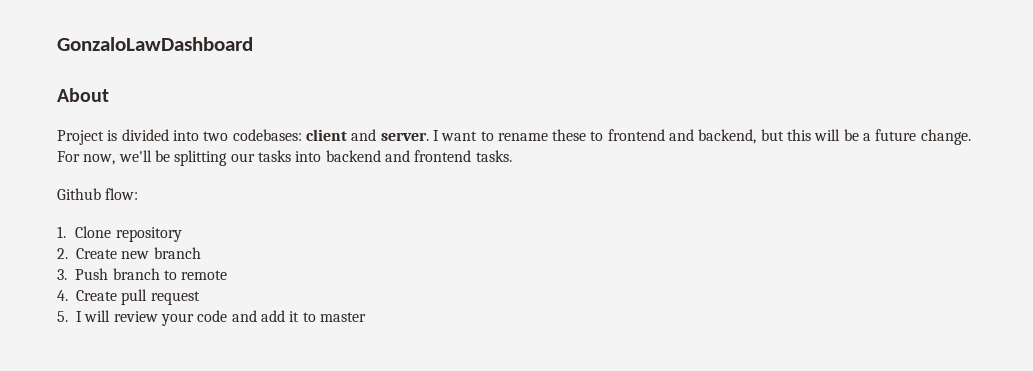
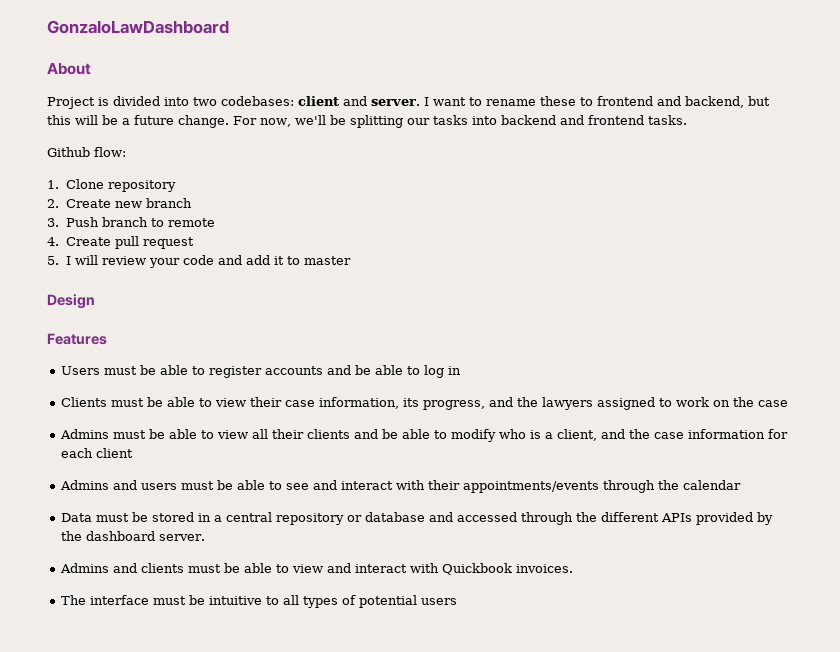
+ Design
+ Features
+ Users must be able to register accounts and be able to log in
+ Clients must be able to view their case information, its progress, and the lawyers assigned to work on the case
+ Admins must be able to view all their clients and be able to modify who is a client, and the case information for each client
+ Admins and users must be able to see and interact with their appointments/events through the calendar
+ Data must be stored in a central repository or database and accessed through the different APIs provided by the dashboard server.
+ Admins and clients must be able to view and interact with Quickbook invoices.
+ The interface must be intuitive to all types of potential users

